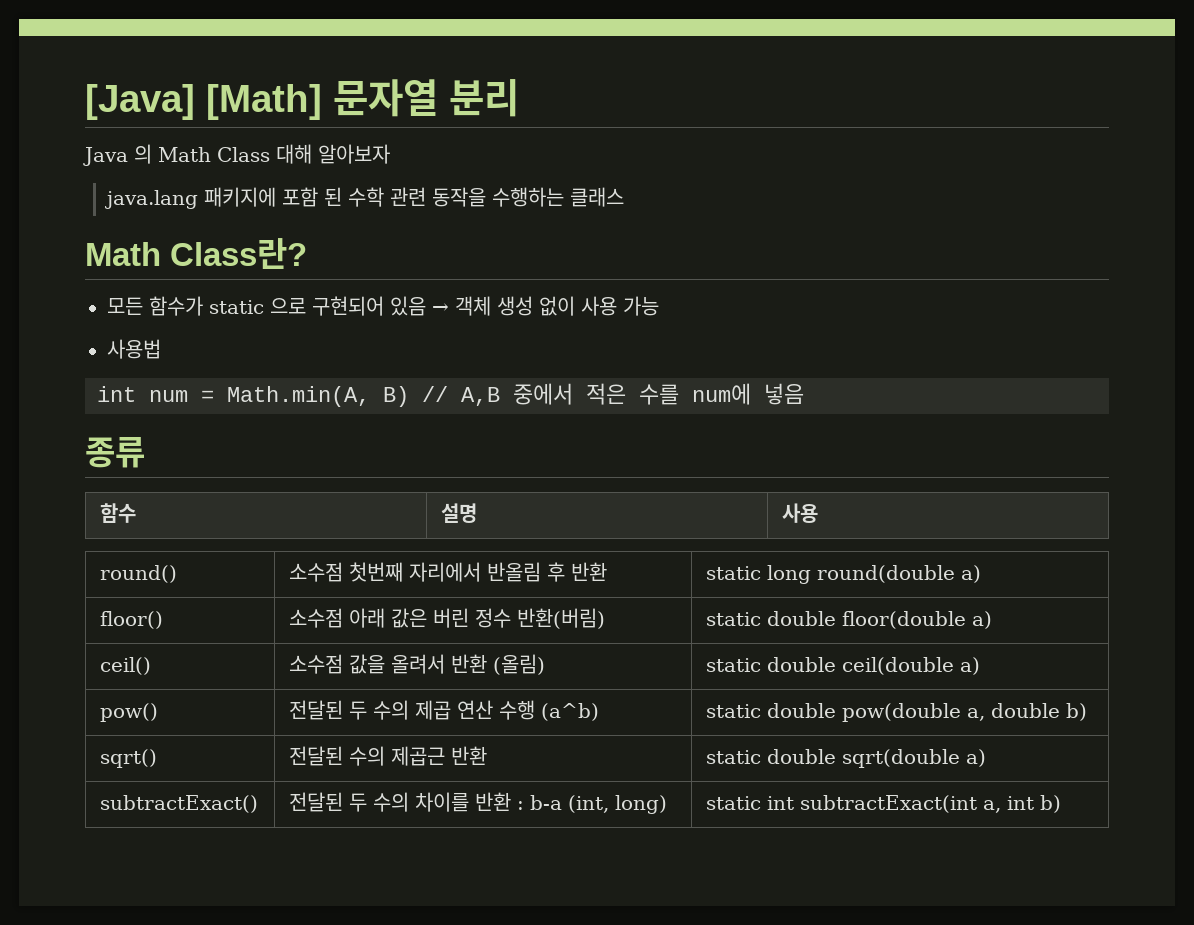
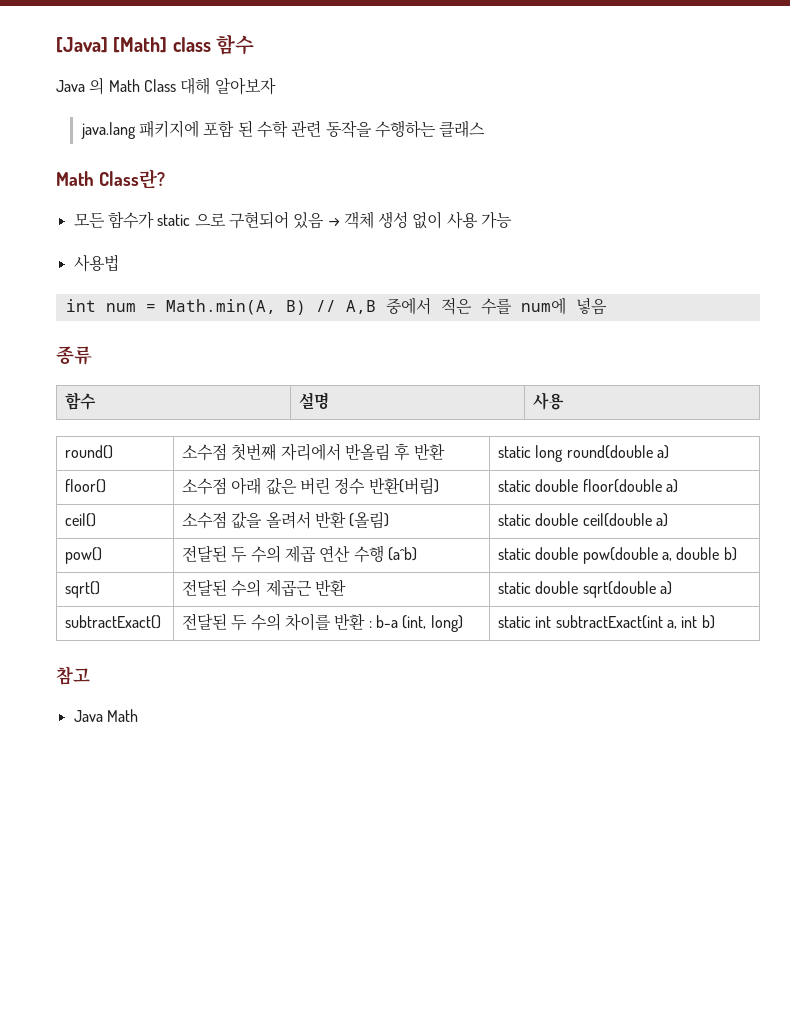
- [Java] [Math] 문자열 분리
+ [Java] [Math] class 함수
+ 참고
+ Java Math

